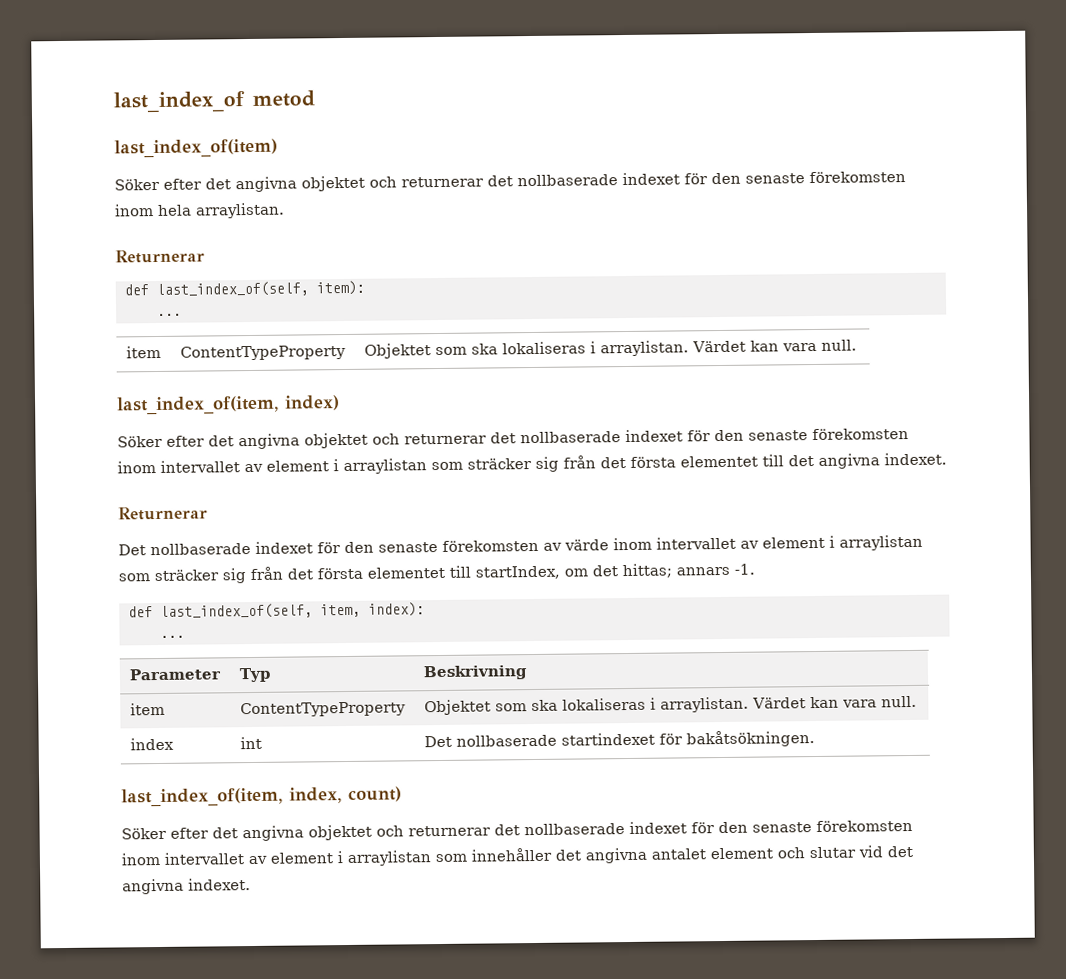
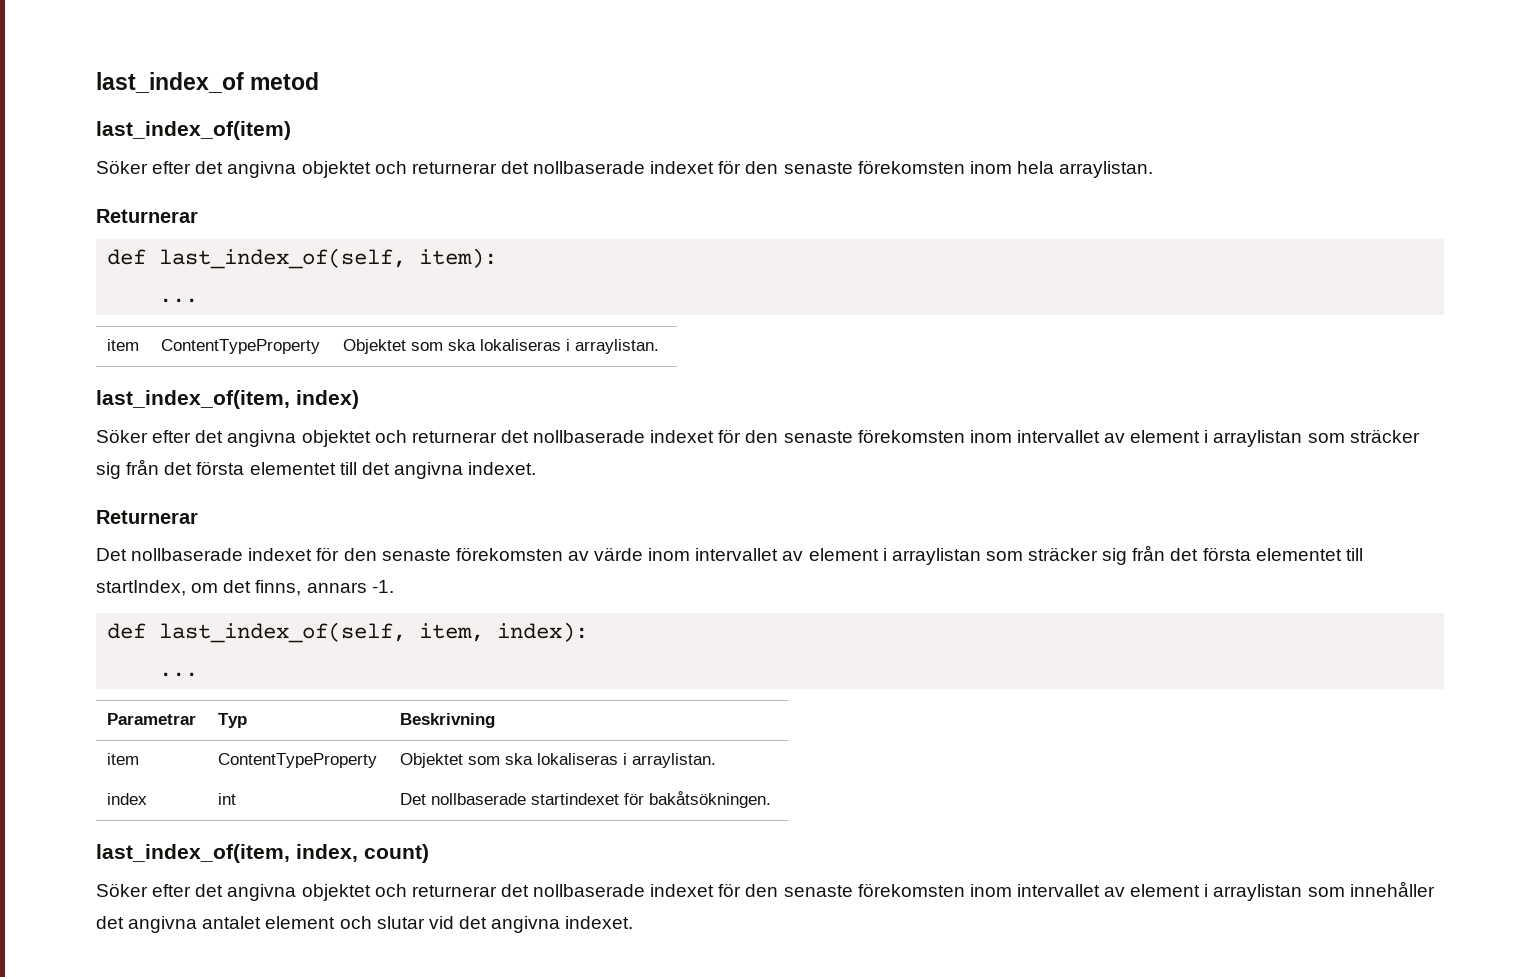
  def last_index_of(self, item):
  ...
- item | ContentTypeProperty | Objektet som ska lokaliseras i arraylistan. Värdet kan vara null.
+ item | ContentTypeProperty | Objektet som ska lokaliseras i arraylistan.
- Det nollbaserade indexet för den senaste förekomsten av värde inom intervallet av element i arraylistan som sträcker sig från det första elementet till startIndex, om det hittas; annars -1.
+ Det nollbaserade indexet för den senaste förekomsten av värde inom intervallet av element i arraylistan som sträcker sig från det första elementet till startIndex, om det finns, annars -1.
- Parameter | Typ | Beskrivning
- item | ContentTypeProperty | Objektet som ska lokaliseras i arraylistan. Värdet kan vara null.
+ Parametrar | Typ | Beskrivning
+ item | ContentTypeProperty | Objektet som ska lokaliseras i arraylistan.

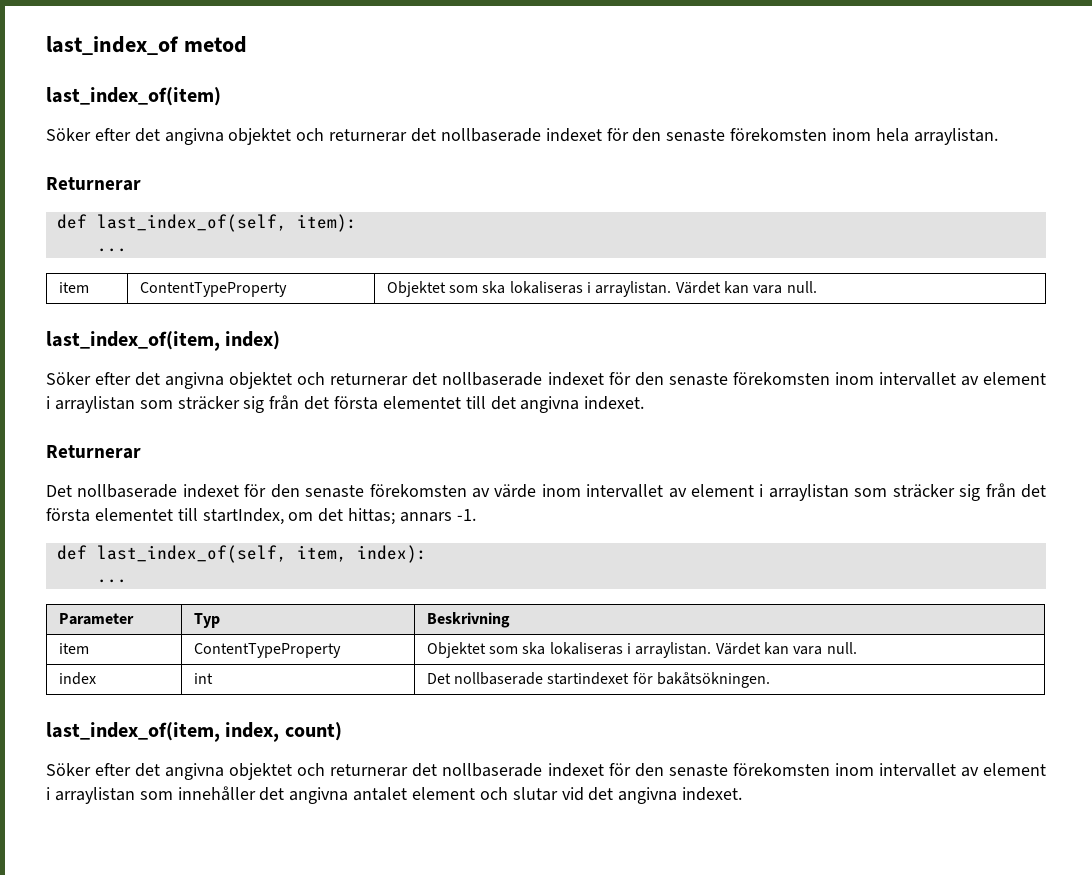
  def last_index_of(self, item):
  ...
- item | ContentTypeProperty | Objektet som ska lokaliseras i arraylistan.
+ item | ContentTypeProperty | Objektet som ska lokaliseras i arraylistan. Värdet kan vara null.
- Det nollbaserade indexet för den senaste förekomsten av värde inom intervallet av element i arraylistan som sträcker sig från det första elementet till startIndex, om det finns, annars -1.
+ Det nollbaserade indexet för den senaste förekomsten av värde inom intervallet av element i arraylistan som sträcker sig från det första elementet till startIndex, om det hittas; annars -1.
- Parametrar | Typ | Beskrivning
- item | ContentTypeProperty | Objektet som ska lokaliseras i arraylistan.
+ Parameter | Typ | Beskrivning
+ item | ContentTypeProperty | Objektet som ska lokaliseras i arraylistan. Värdet kan vara null.

